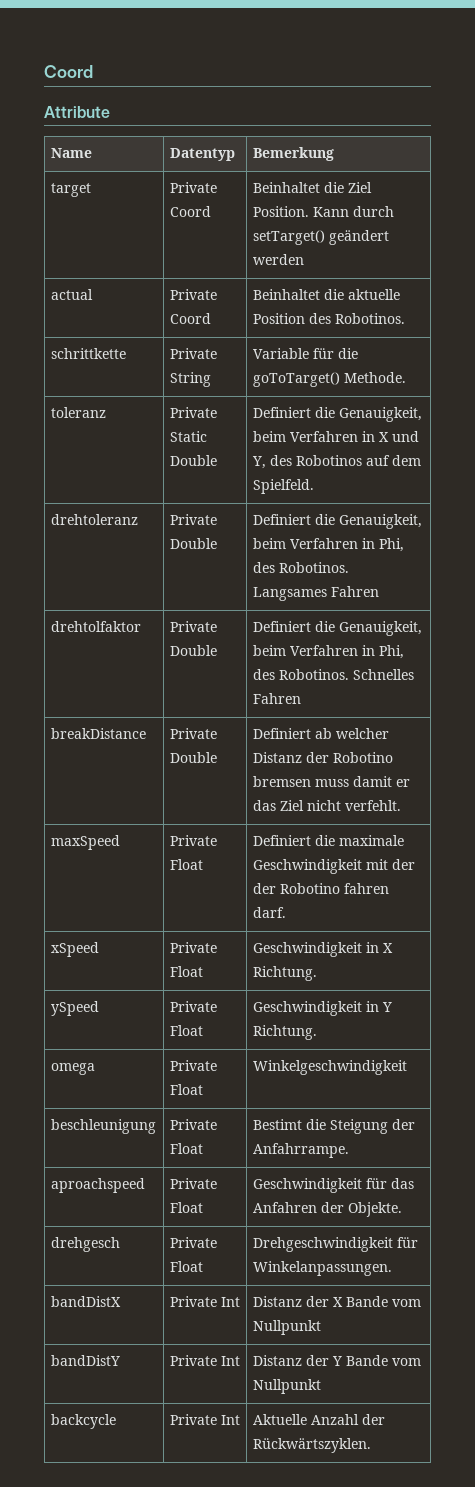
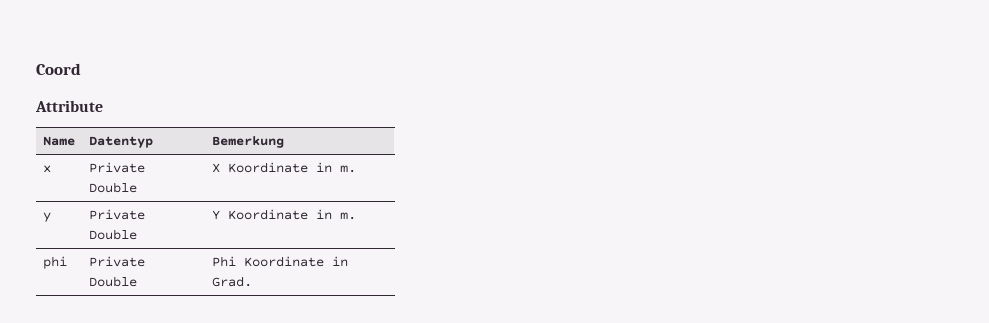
- target | Private Coord | Beinhaltet die Ziel Position. Kann durch setTarget() geändert werden
- actual | Private Coord | Beinhaltet die aktuelle Position des Robotinos.
- schrittkette | Private String | Variable für die goToTarget() Methode.
- toleranz | Private Static Double | Definiert die Genauigkeit, beim Verfahren in X und Y, des Robotinos auf dem Spielfeld.
- drehtoleranz | Private Double | Definiert die Genauigkeit, beim Verfahren in Phi, des Robotinos. Langsames Fahren
- drehtolfaktor | Private Double | Definiert die Genauigkeit, beim Verfahren in Phi, des Robotinos. Schnelles Fahren
- breakDistance | Private Double | Definiert ab welcher Distanz der Robotino bremsen muss damit er das Ziel nicht verfehlt.
- maxSpeed | Private Float | Definiert die maximale Geschwindigkeit mit der der Robotino fahren darf.
- xSpeed | Private Float | Geschwindigkeit in X Richtung.
- ySpeed | Private Float | Geschwindigkeit in Y Richtung.
- omega | Private Float | Winkelgeschwindigkeit
- beschleunigung | Private Float | Bestimt die Steigung der Anfahrrampe.
- aproachspeed | Private Float | Geschwindigkeit für das Anfahren der Objekte.
- drehgesch | Private Float | Drehgeschwindigkeit für Winkelanpassungen.
- bandDistX | Private Int | Distanz der X Bande vom Nullpunkt
- bandDistY | Private Int | Distanz der Y Bande vom Nullpunkt
- backcycle | Private Int | Aktuelle Anzahl der Rückwärtszyklen.
+ x | Private Double | X Koordinate in m.
+ y | Private Double | Y Koordinate in m.
+ phi | Private Double | Phi Koordinate in Grad.

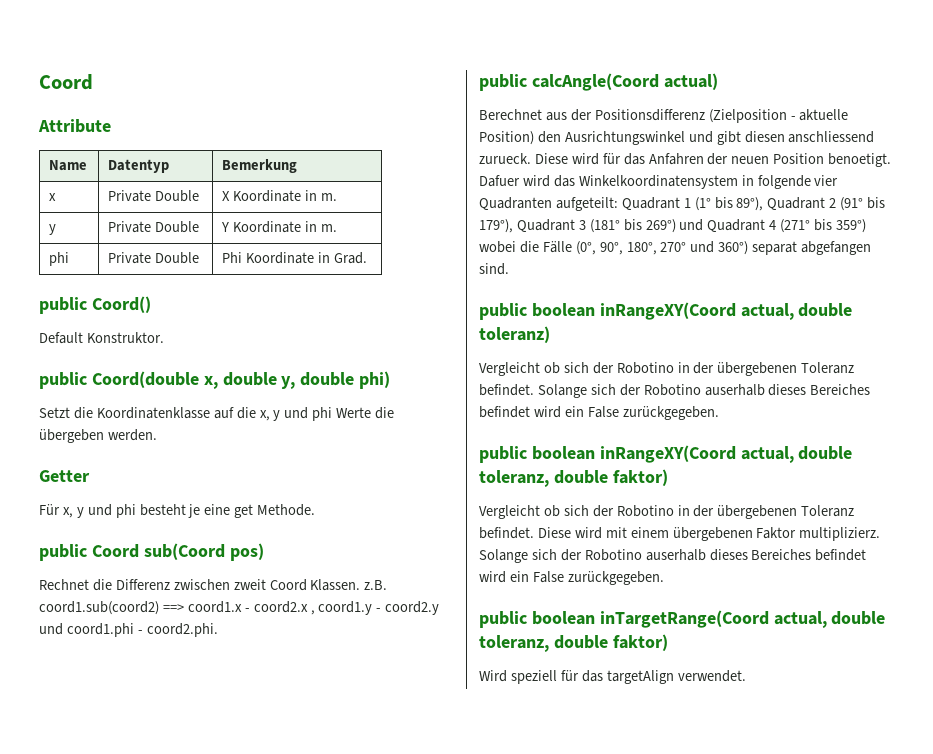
+ public Coord()
+ Default Konstruktor.
+ public Coord(double x, double y, double phi)
+ Setzt die Koordinatenklasse auf die x, y und phi Werte die übergeben werden.
+ Getter
+ Für x, y und phi besteht je eine get Methode.
+ public Coord sub(Coord pos)
+ Rechnet die Differenz zwischen zweit Coord Klassen. z.B. coord1.sub(coord2) ==> coord1.x - coord2.x , coord1.y - coord2.y und coord1.phi - coord2.phi.
+ public calcAngle(Coord actual)
+ Berechnet aus der Positionsdifferenz (Zielposition - aktuelle Position) den Ausrichtungswinkel und gibt diesen anschliessend zurueck. Diese wird für das Anfahren der neuen Position benoetigt. Dafuer wird das Winkelkoordinatensystem in folgende vier Quadranten aufgeteilt: Quadrant 1 (1° bis 89°), Quadrant 2 (91° bis 179°), Quadrant 3 (181° bis 269°) und Quadrant 4 (271° bis 359°) wobei die Fälle (0°, 90°, 180°, 270° und 360°) separat abgefangen sind.
+ public boolean inRangeXY(Coord actual, double toleranz)
+ Vergleicht ob sich der Robotino in der übergebenen Toleranz befindet. Solange sich der Robotino auserhalb dieses Bereiches befindet wird ein False zurückgegeben.
+ public boolean inRangeXY(Coord actual, double toleranz, double faktor)
+ Vergleicht ob sich der Robotino in der übergebenen Toleranz befindet. Diese wird mit einem übergebenen Faktor multiplizierz. Solange sich der Robotino auserhalb dieses Bereiches befindet wird ein False zurückgegeben.
+ public boolean inTargetRange(Coord actual, double toleranz, double faktor)
+ Wird speziell für das targetAlign verwendet.

